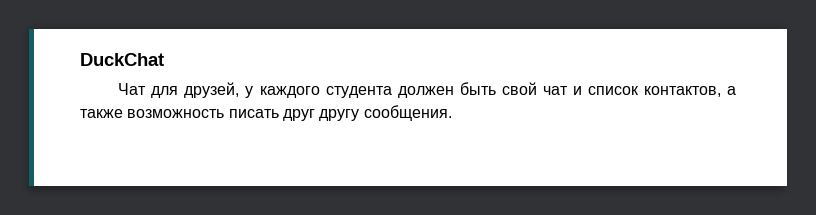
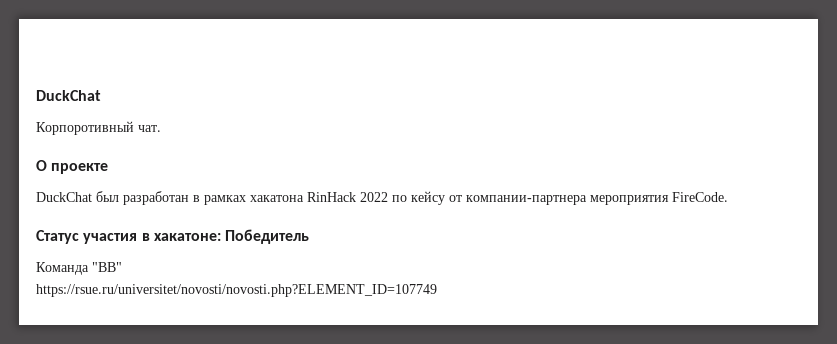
- Чат для друзей, у каждого студента должен быть свой чат и список контактов, а также возможность писать друг другу сообщения.
+ Корпоротивный чат.
+ О проекте
+ DuckChat был разработан в рамках хакатона RinHack 2022 по кейсу от компании-партнера мероприятия FireCode.
+ Статус участия в хакатоне: Победитель
+ Команда "BB"
+ https://rsue.ru/universitet/novosti/novosti.php?ELEMENT_ID=107749

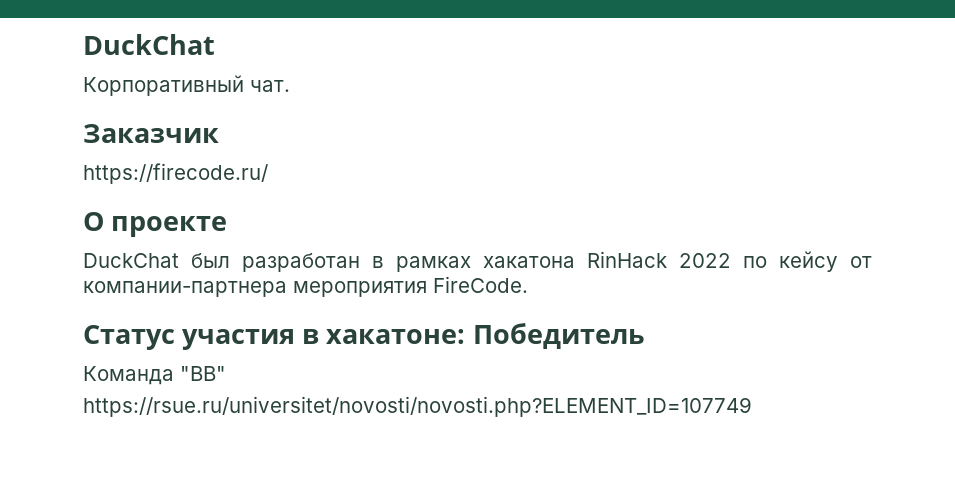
- Корпоротивный чат.
+ Корпоративный чат.
+ Заказчик
+ https://firecode.ru/

